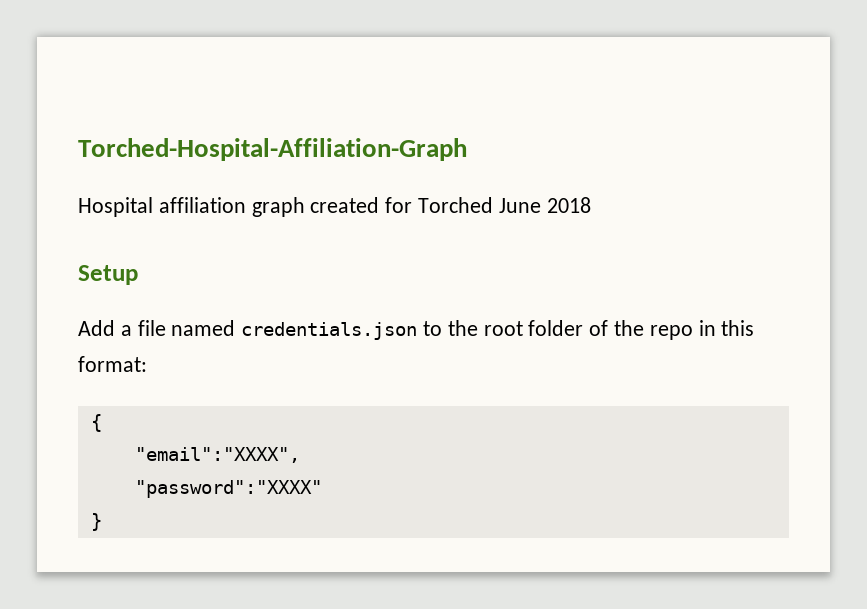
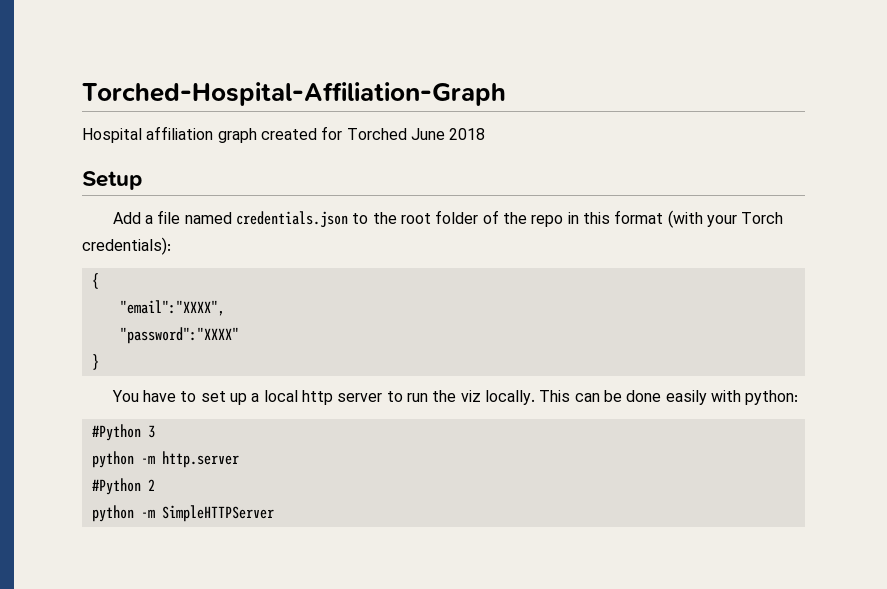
- Add a file named credentials.json to the root folder of the repo in this format:
+ Add a file named credentials.json to the root folder of the repo in this format (with your Torch credentials):
+ You have to set up a local http server to run the viz locally. This can be done easily with python:
+ #Python 3
+ python -m http.server
+ #Python 2
+ python -m SimpleHTTPServer

